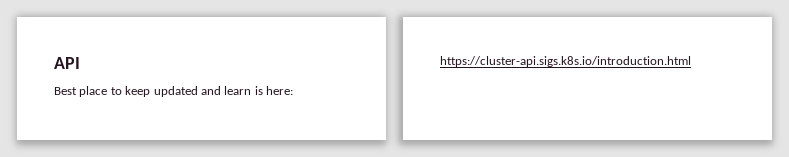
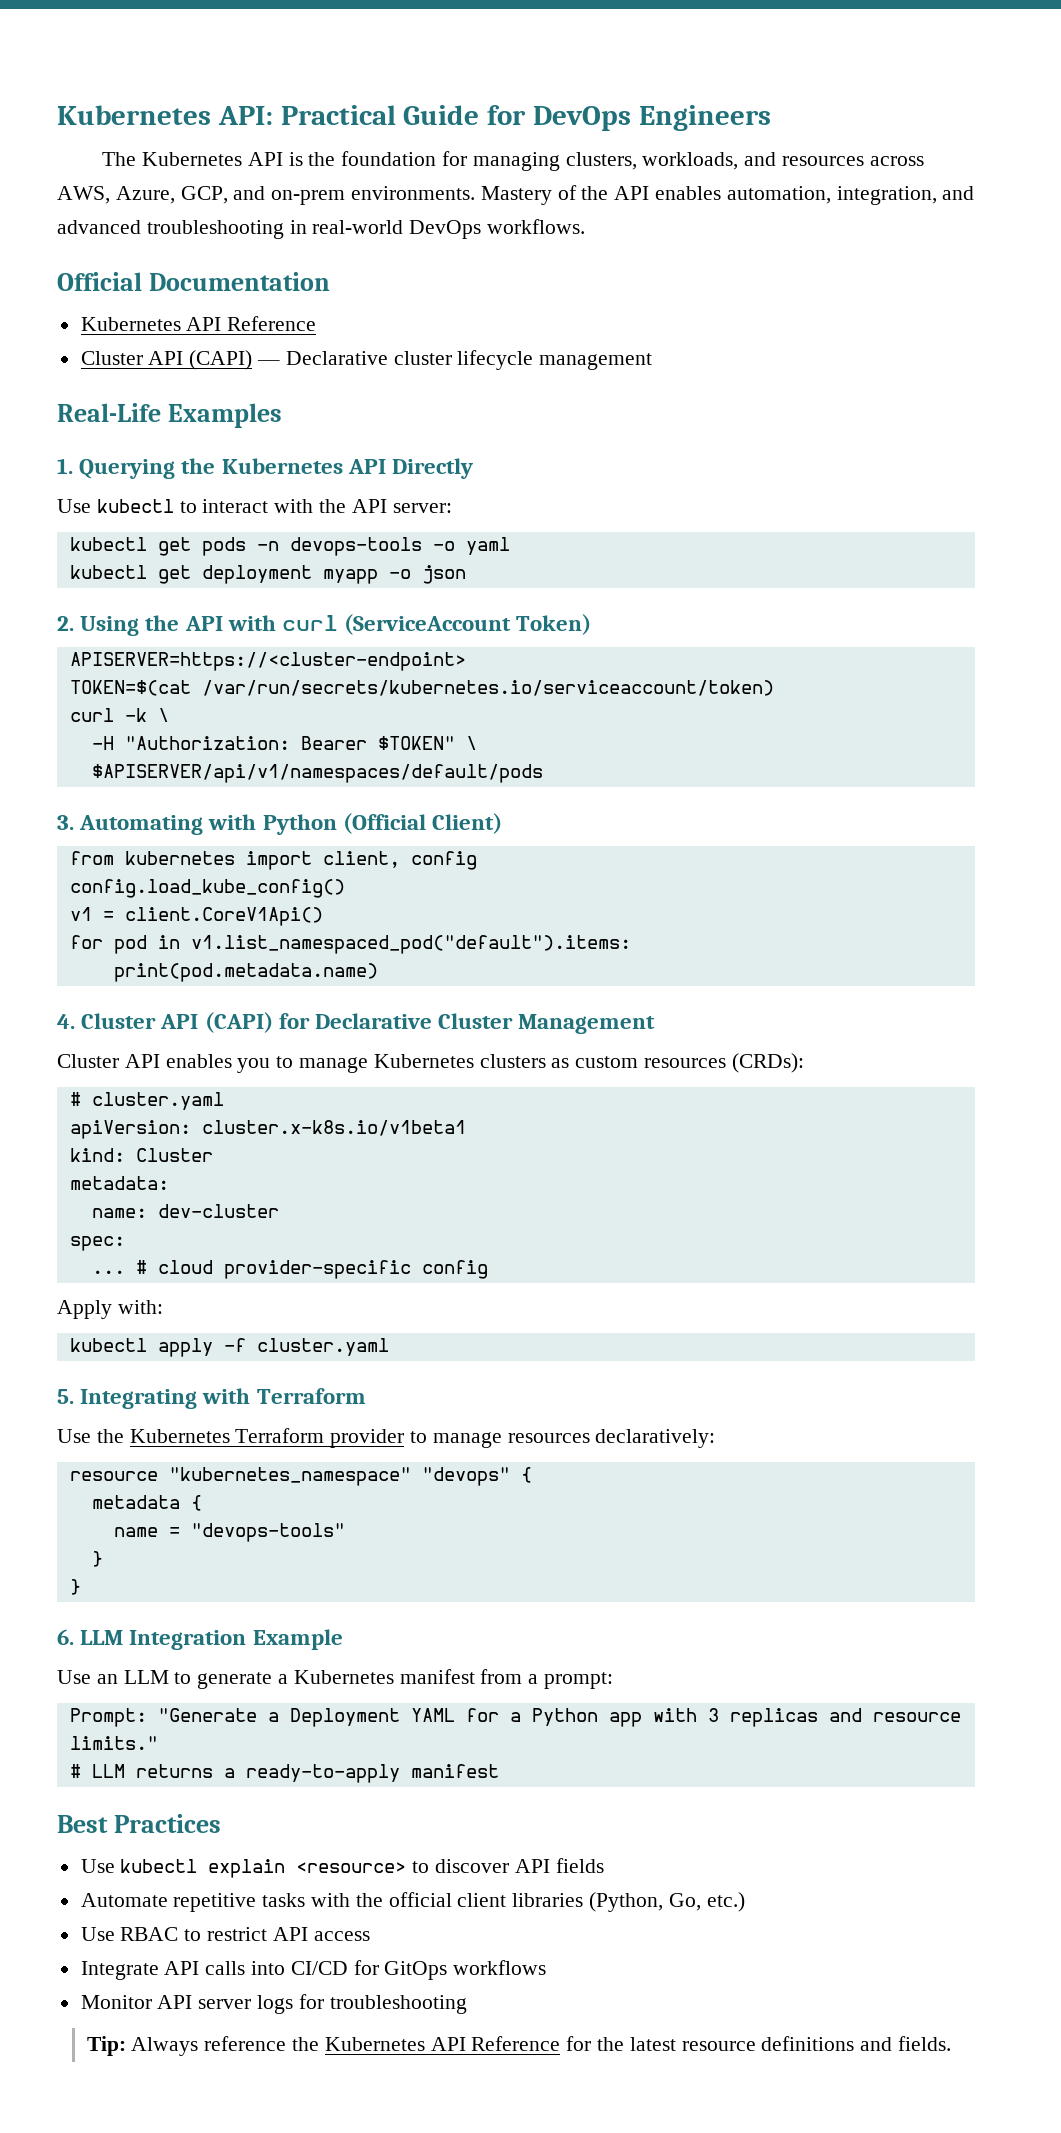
- API
- Best place to keep updated and learn is here: https://cluster-api.sigs.k8s.io/introduction.html
+ Kubernetes API: Practical Guide for DevOps Engineers
+ The Kubernetes API is the foundation for managing clusters, workloads, and resources across AWS, Azure, GCP, and on-prem environments. Mastery of the API enables automation, integration, and advanced troubleshooting in real-world DevOps workflows.
+ Official Documentation
+ Kubernetes API Reference
+ Cluster API (CAPI) — Declarative cluster lifecycle management
+ Real-Life Examples
+ 1. Querying the Kubernetes API Directly
+ Use kubectl to interact with the API server:
+ kubectl get pods -n devops-tools -o yaml
+ kubectl get deployment myapp -o json
+ 2. Using the API with curl (ServiceAccount Token)
+ APISERVER=https://<cluster-endpoint>
+ TOKEN=$(cat /var/run/secrets/kubernetes.io/serviceaccount/token)
+ curl -k \
+ -H "Authorization: Bearer $TOKEN" \
+ $APISERVER/api/v1/namespaces/default/pods
+ 3. Automating with Python (Official Client)
+ from kubernetes import client, config
+ config.load_kube_config()
+ v1 = client.CoreV1Api()
+ for pod in v1.list_namespaced_pod("default").items:
+ print(pod.metadata.name)
+ 4. Cluster API (CAPI) for Declarative Cluster Management
+ Cluster API enables you to manage Kubernetes clusters as custom resources (CRDs):
+ # cluster.yaml
+ apiVersion: cluster.x-k8s.io/v1beta1
+ kind: Cluster
+ metadata:
+ name: dev-cluster
+ spec:
+ ... # cloud provider-specific config
+ Apply with:
+ kubectl apply -f cluster.yaml
+ 5. Integrating with Terraform
+ Use the Kubernetes Terraform provider to manage resources declaratively:
+ resource "kubernetes_namespace" "devops" {
+ metadata {
+ name = "devops-tools"
+ }
+ }
+ 6. LLM Integration Example
+ Use an LLM to generate a Kubernetes manifest from a prompt:
+ Prompt: "Generate a Deployment YAML for a Python app with 3 replicas and resource limits."
+ # LLM returns a ready-to-apply manifest
+ Best Practices
+ Use kubectl explain <resource> to discover API fields
+ Automate repetitive tasks with the official client libraries (Python, Go, etc.)
+ Use RBAC to restrict API access
+ Integrate API calls into CI/CD for GitOps workflows
+ Monitor API server logs for troubleshooting
+ Tip: Always reference the Kubernetes API Reference for the latest resource definitions and fields.

